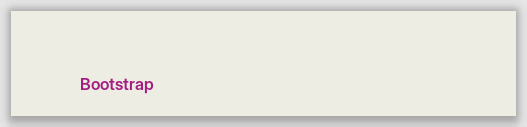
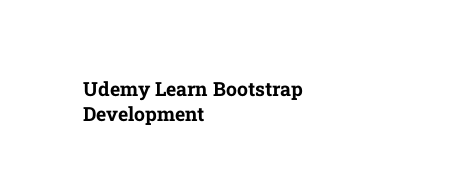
- Bootstrap
+ Udemy Learn Bootstrap Development

